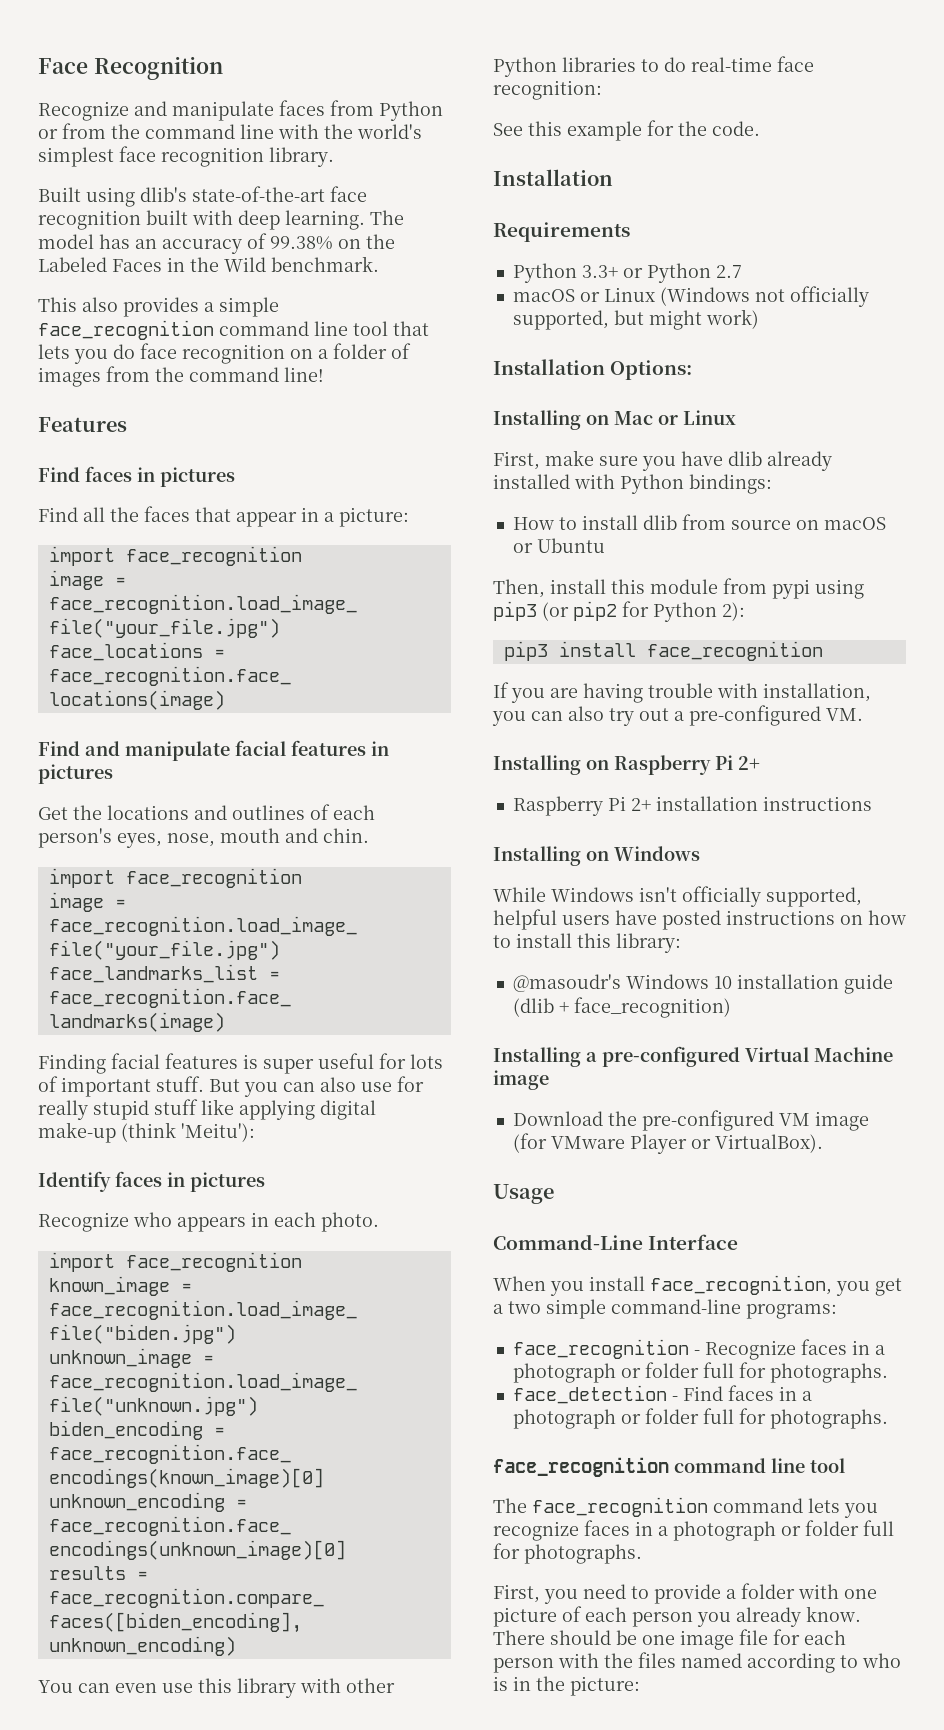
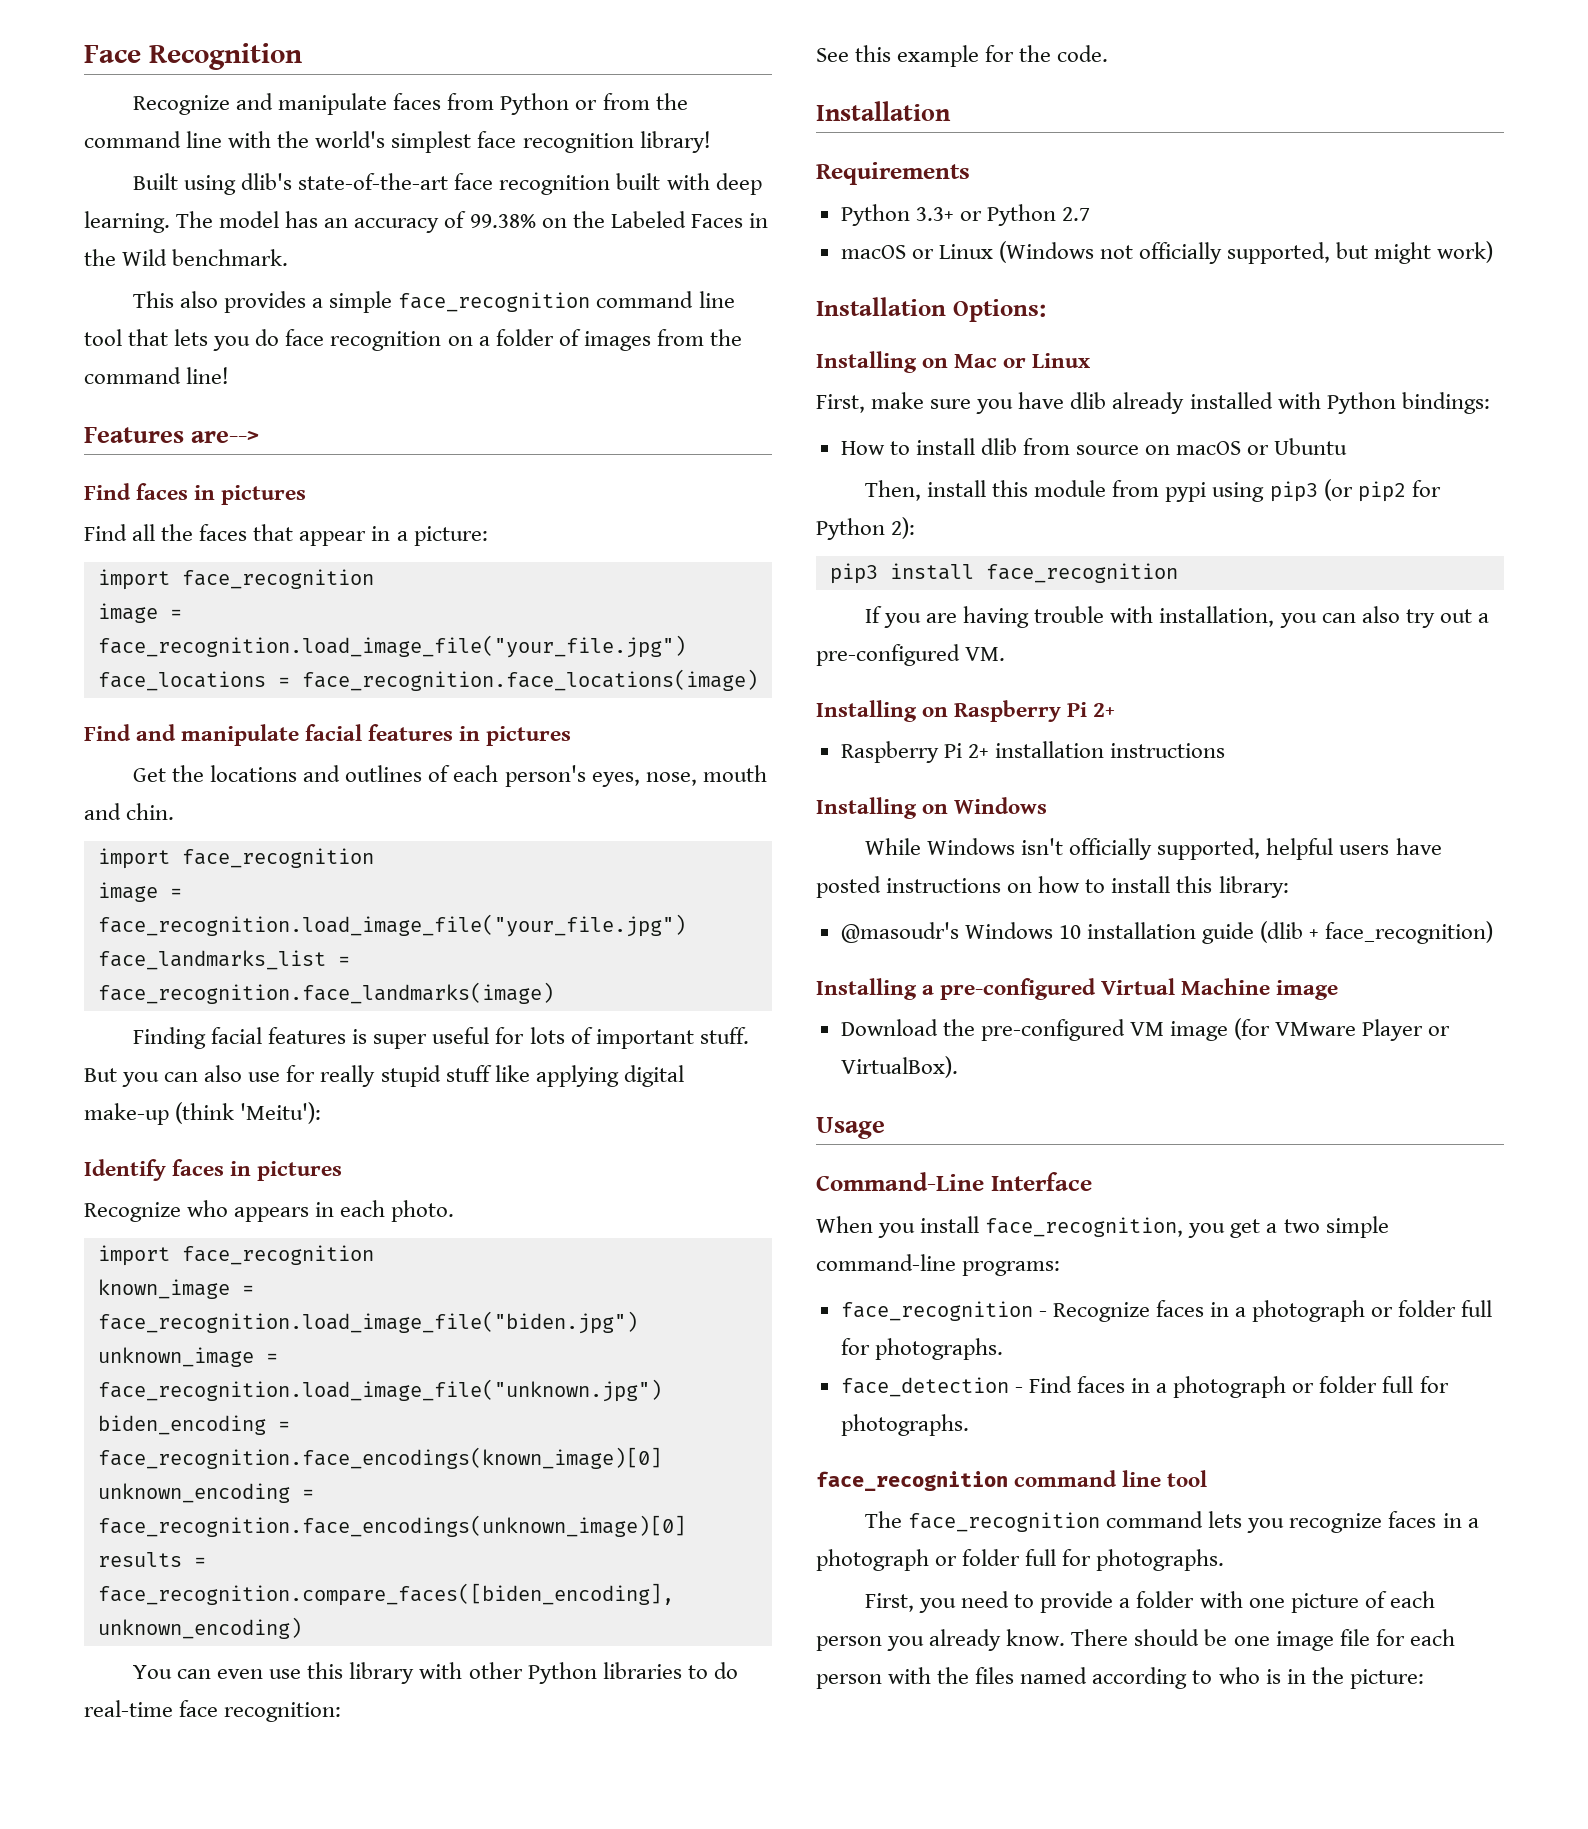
- Recognize and manipulate faces from Python or from the command line with the world's simplest face recognition library.
+ Recognize and manipulate faces from Python or from the command line with the world's simplest face recognition library!
- Features
+ Features are-->

